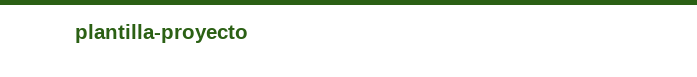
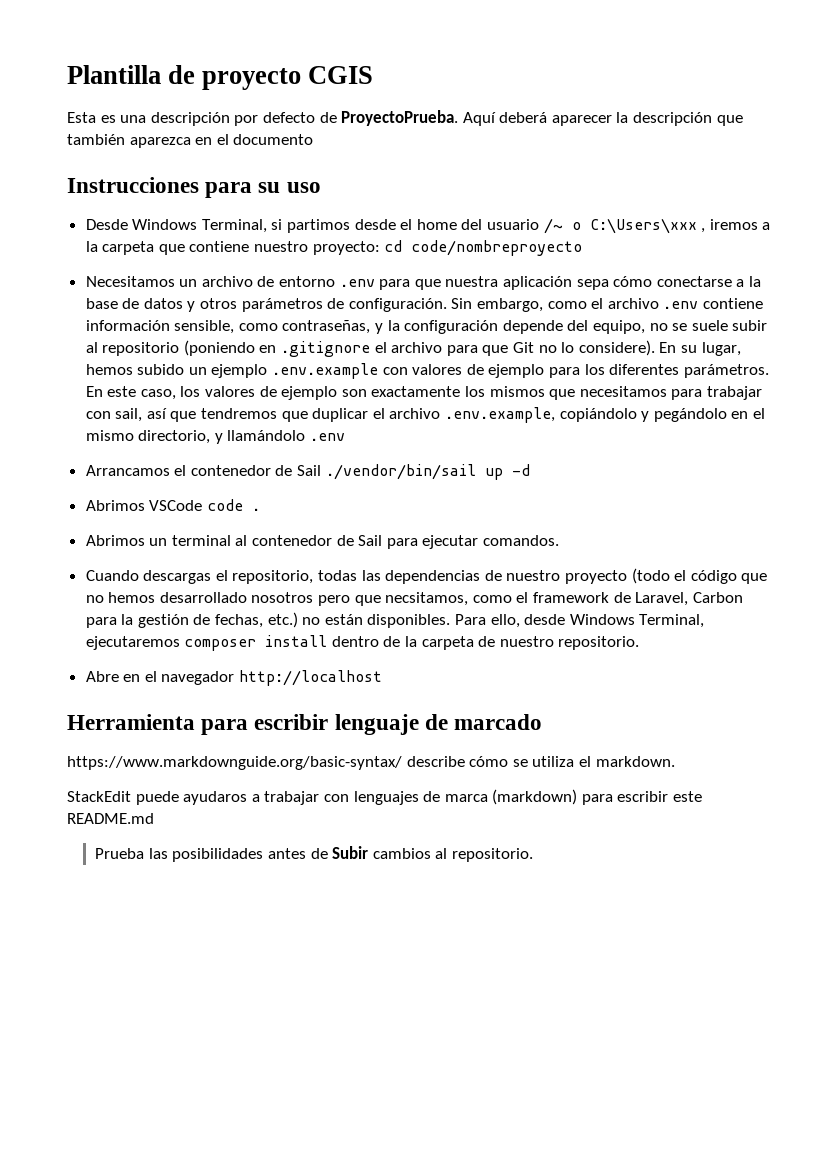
- plantilla-proyecto
+ Plantilla de proyecto CGIS
+ Esta es una descripción por defecto de ProyectoPrueba. Aquí deberá aparecer la descripción que también aparezca en el documento
+ Instrucciones para su uso
+ Desde Windows Terminal, si partimos desde el home del usuario /~ o C:\Users\xxx , iremos a la carpeta que contiene nuestro proyecto: cd code/nombreproyecto
+ Necesitamos un archivo de entorno .env para que nuestra aplicación sepa cómo conectarse a la base de datos y otros parámetros de configuración. Sin embargo, como el archivo .env contiene información sensible, como contraseñas, y la configuración depende del equipo, no se suele subir al repositorio (poniendo en .gitignore el archivo para que Git no lo considere). En su lugar, hemos subido un ejemplo .env.example con valores de ejemplo para los diferentes parámetros. En este caso, los valores de ejemplo son exactamente los mismos que necesitamos para trabajar con sail, así que tendremos que duplicar el archivo .env.example, copiándolo y pegándolo en el mismo directorio, y llamándolo .env
+ Arrancamos el contenedor de Sail ./vendor/bin/sail up -d
+ Abrimos VSCode code .
+ Abrimos un terminal al contenedor de Sail para ejecutar comandos.
+ Cuando descargas el repositorio, todas las dependencias de nuestro proyecto (todo el código que no hemos desarrollado nosotros pero que necsitamos, como el framework de Laravel, Carbon para la gestión de fechas, etc.) no están disponibles. Para ello, desde Windows Terminal, ejecutaremos composer install dentro de la carpeta de nuestro repositorio.
+ Abre en el navegador http://localhost
+ Herramienta para escribir lenguaje de marcado
+ https://www.markdownguide.org/basic-syntax/ describe cómo se utiliza el markdown.
+ StackEdit puede ayudaros a trabajar con lenguajes de marca (markdown) para escribir este README.md
+ Prueba las posibilidades antes de Subir cambios al repositorio.

